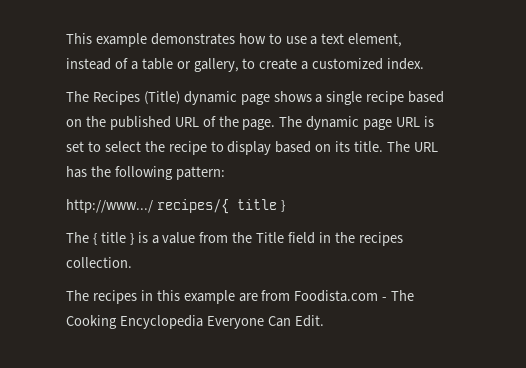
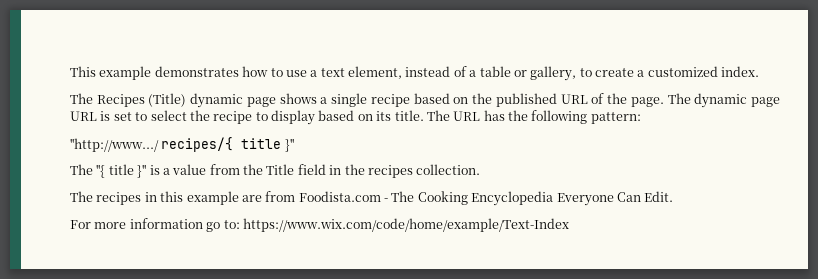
- http://www.../ recipes/{ title }
- The { title } is a value from the Title field in the recipes collection.
+ ''http://www.../ recipes/{ title }''
+ The ''{ title }'' is a value from the Title field in the recipes collection.
+ For more information go to: https://www.wix.com/code/home/example/Text-Index

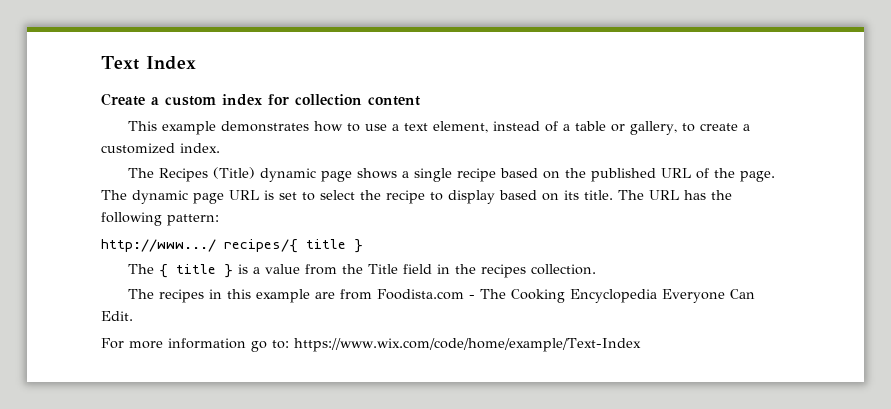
+ Text Index
+ Create a custom index for collection content
- ''http://www.../ recipes/{ title }''
- The ''{ title }'' is a value from the Title field in the recipes collection.
+ http://www.../ recipes/{ title }
+ The { title } is a value from the Title field in the recipes collection.

